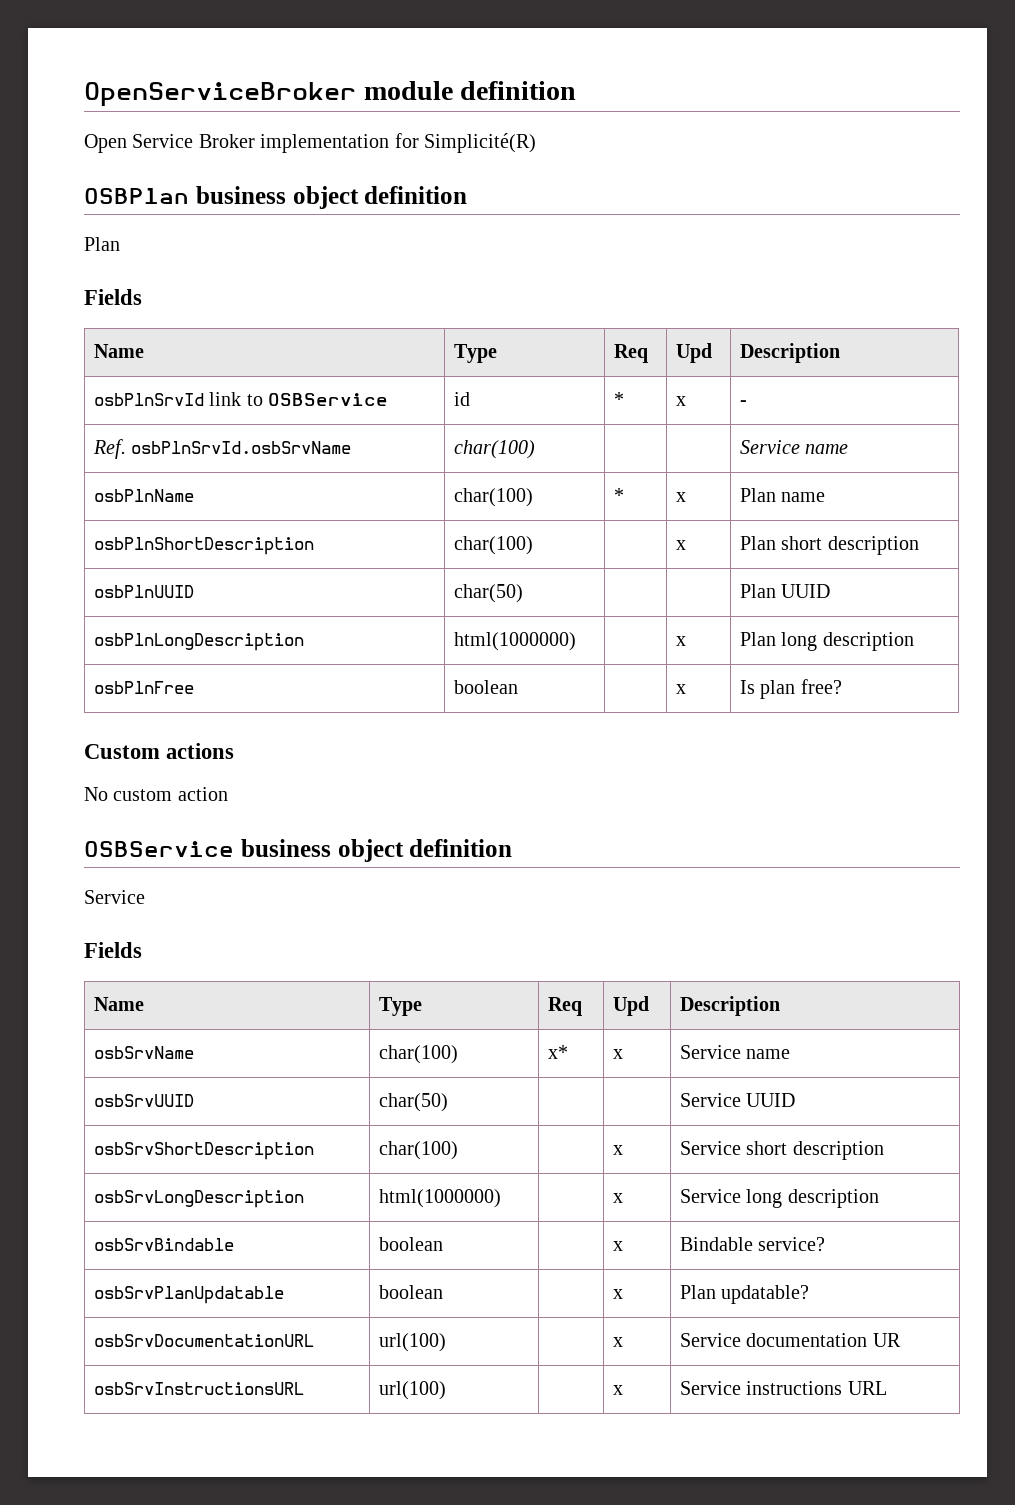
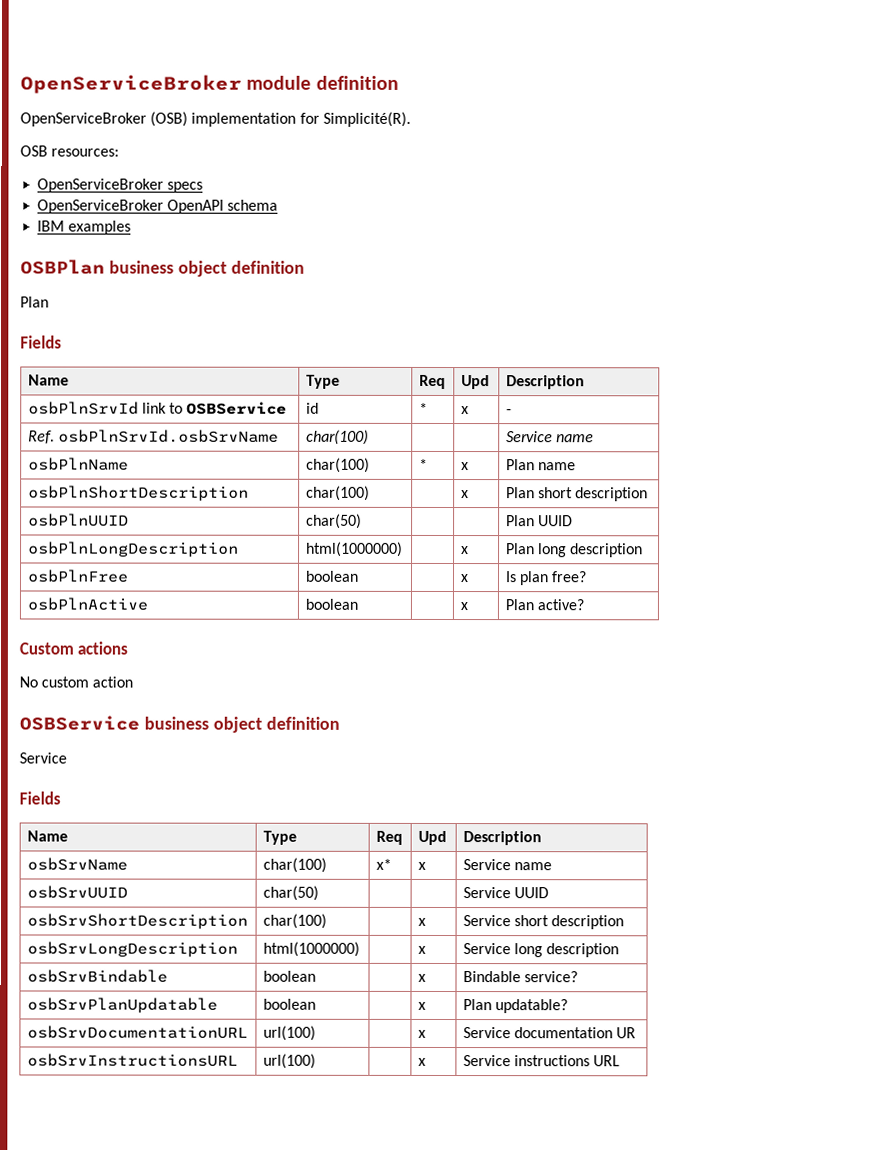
- Open Service Broker implementation for Simplicité(R)
+ OpenServiceBroker (OSB) implementation for Simplicité(R).
+ OSB resources:
+ OpenServiceBroker specs
+ OpenServiceBroker OpenAPI schema
+ IBM examples
+ osbPlnActive | boolean | | x | Plan active?

